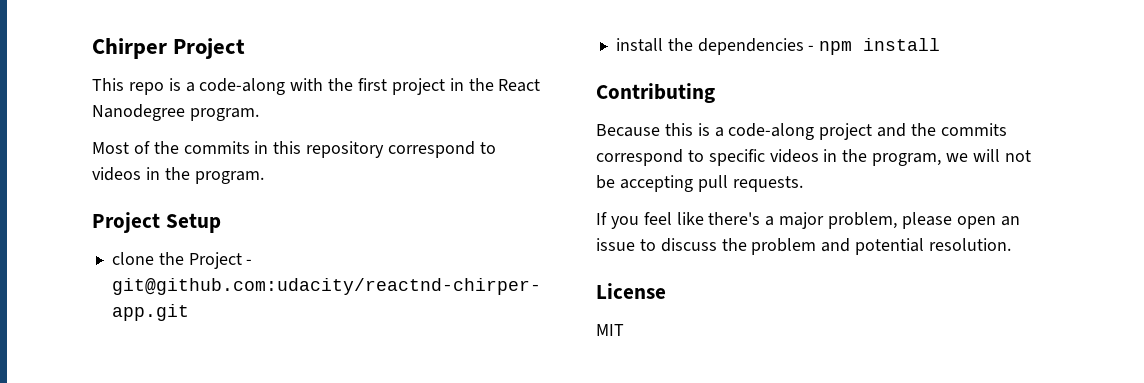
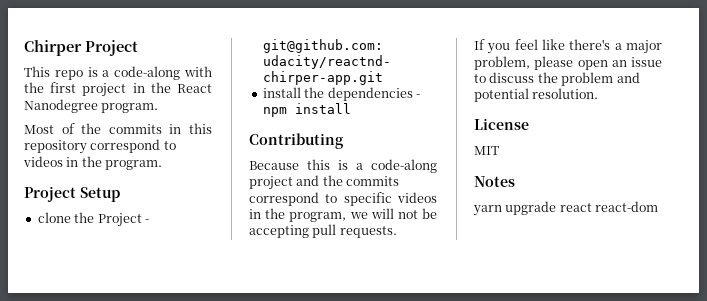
+ Notes
+ yarn upgrade react react-dom

